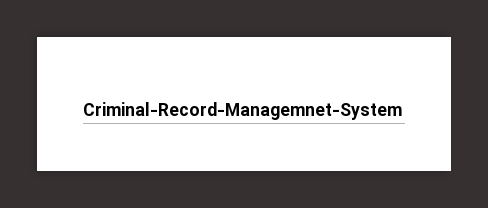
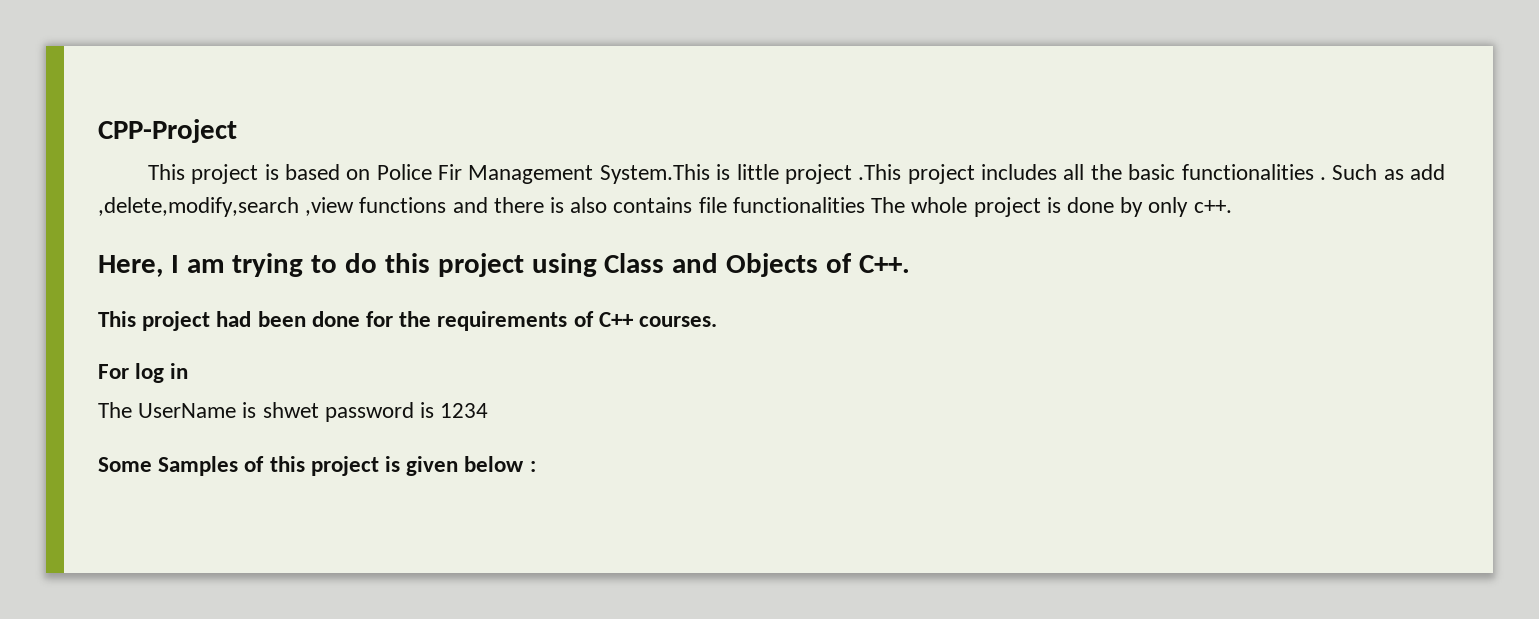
- Criminal-Record-Managemnet-System
+ CPP-Project
+ This project is based on Police Fir Management System.This is little project .This project includes all the basic functionalities . Such as add ,delete,modify,search ,view functions and there is also contains file functionalities The whole project is done by only c++.
+ Here, I am trying to do this project using Class and Objects of C++.
+ This project had been done for the requirements of C++ courses.
+ For log in
+ The UserName is shwet password is 1234
+ Some Samples of this project is given below :

